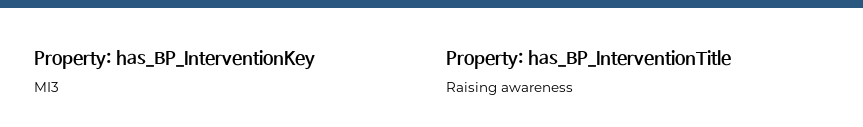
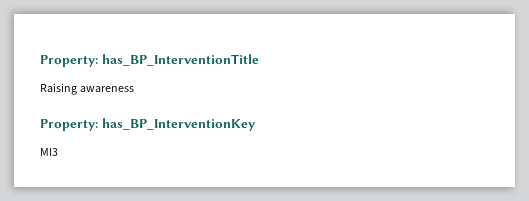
- Property: has_BP_InterventionKey
- MI3
+ Property: has_BP_InterventionKey
+ MI3

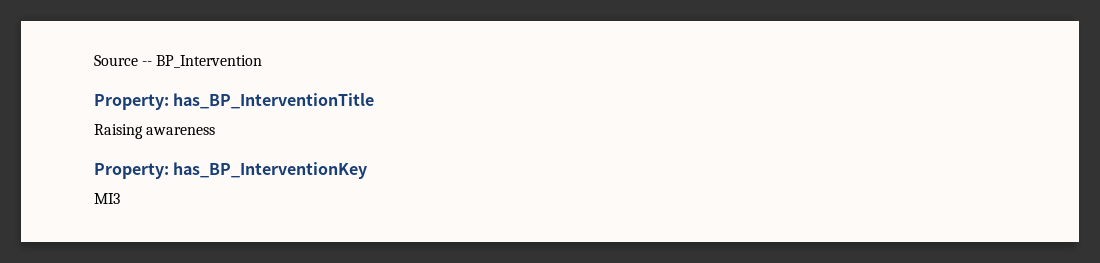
+ Source -- BP_Intervention

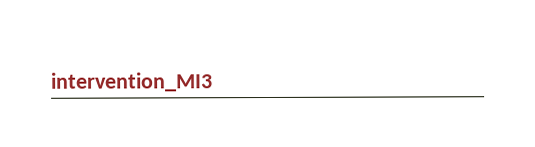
- Source -- BP_Intervention
- Property: has_BP_InterventionTitle
- Raising awareness
- Property: has_BP_InterventionKey
- MI3
+ intervention_MI3

